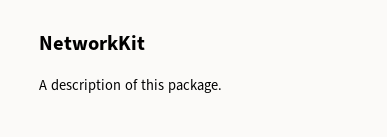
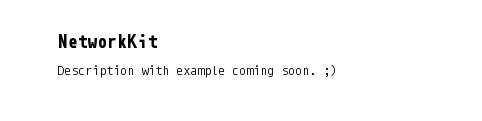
- A description of this package.
+ Description with example coming soon. ;)

